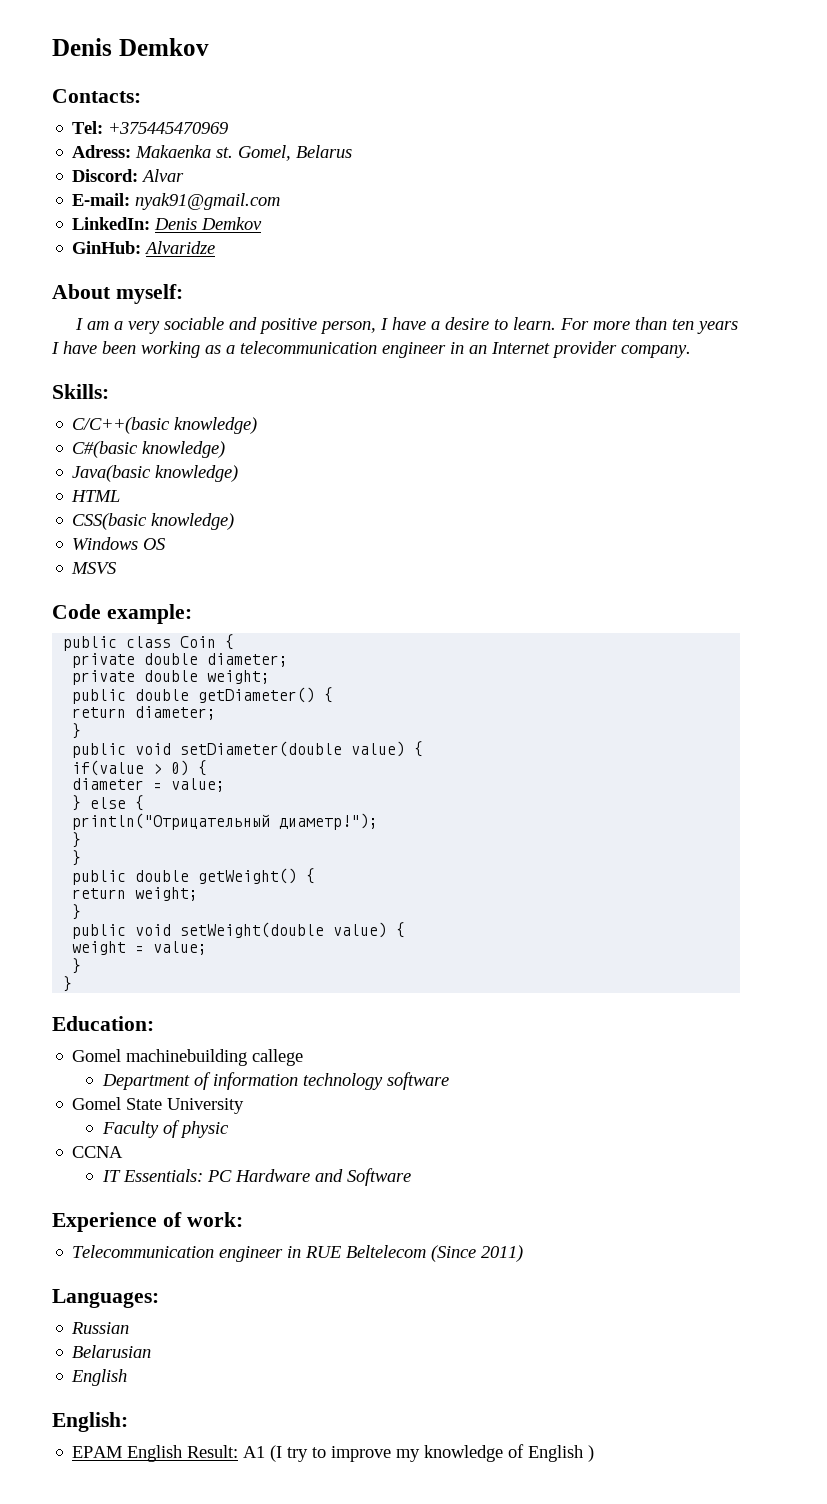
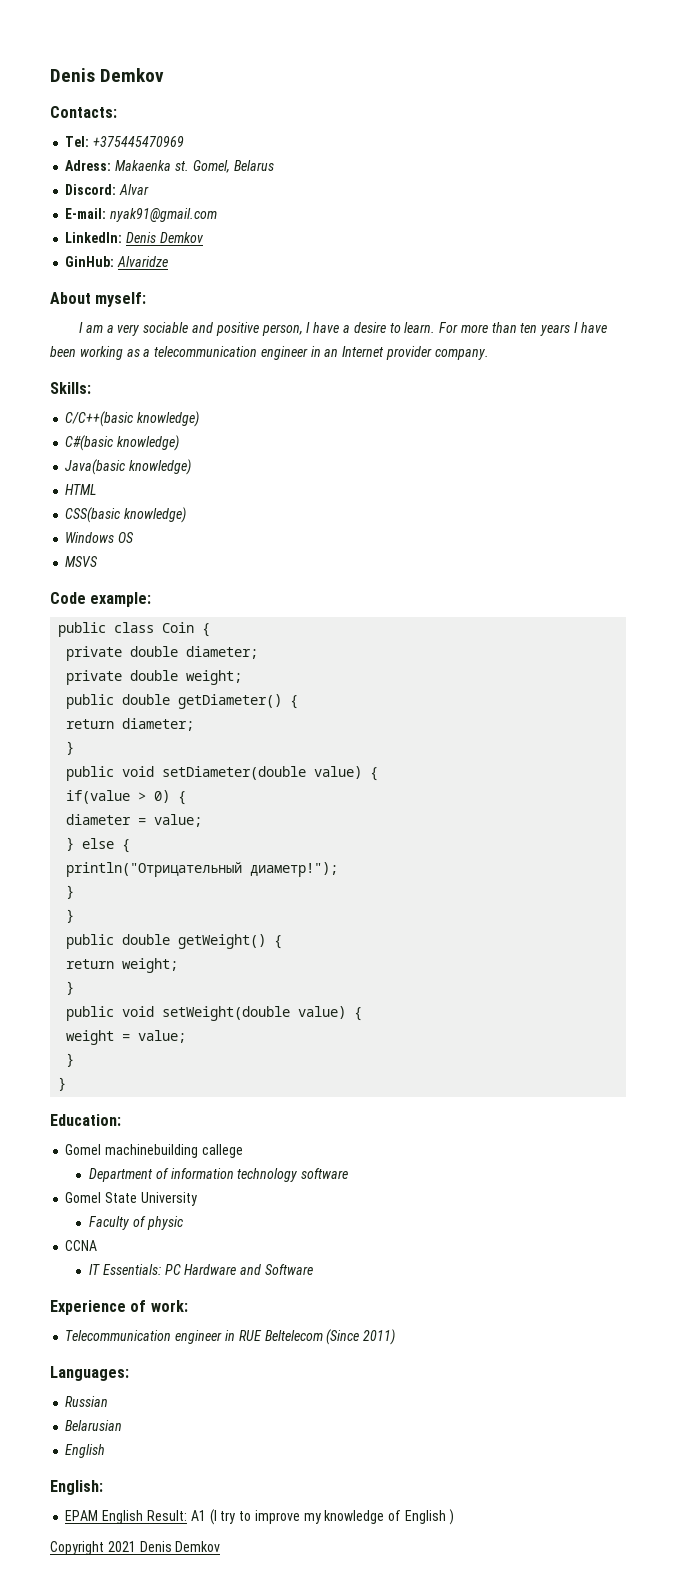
+ Copyright 2021 Denis Demkov

